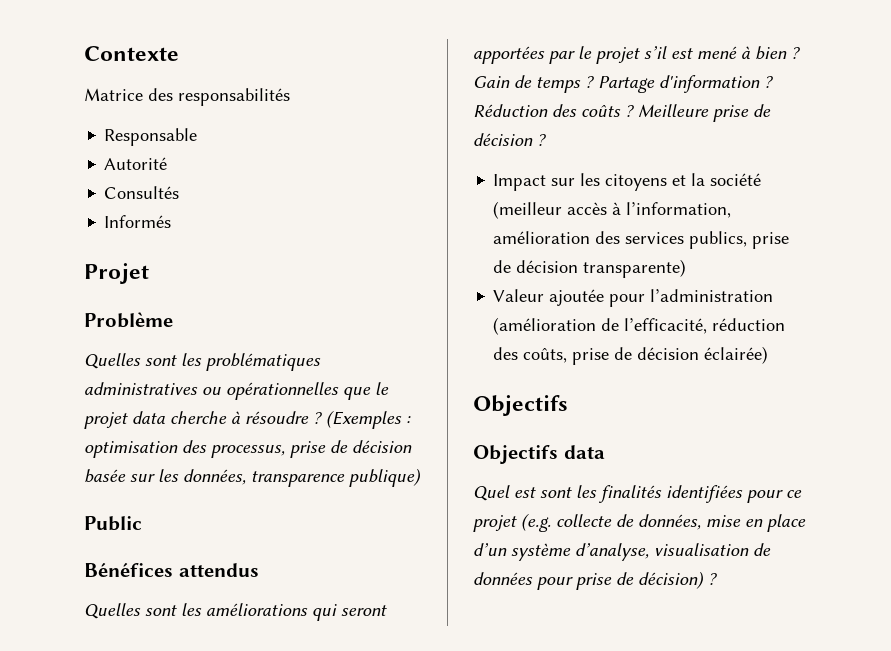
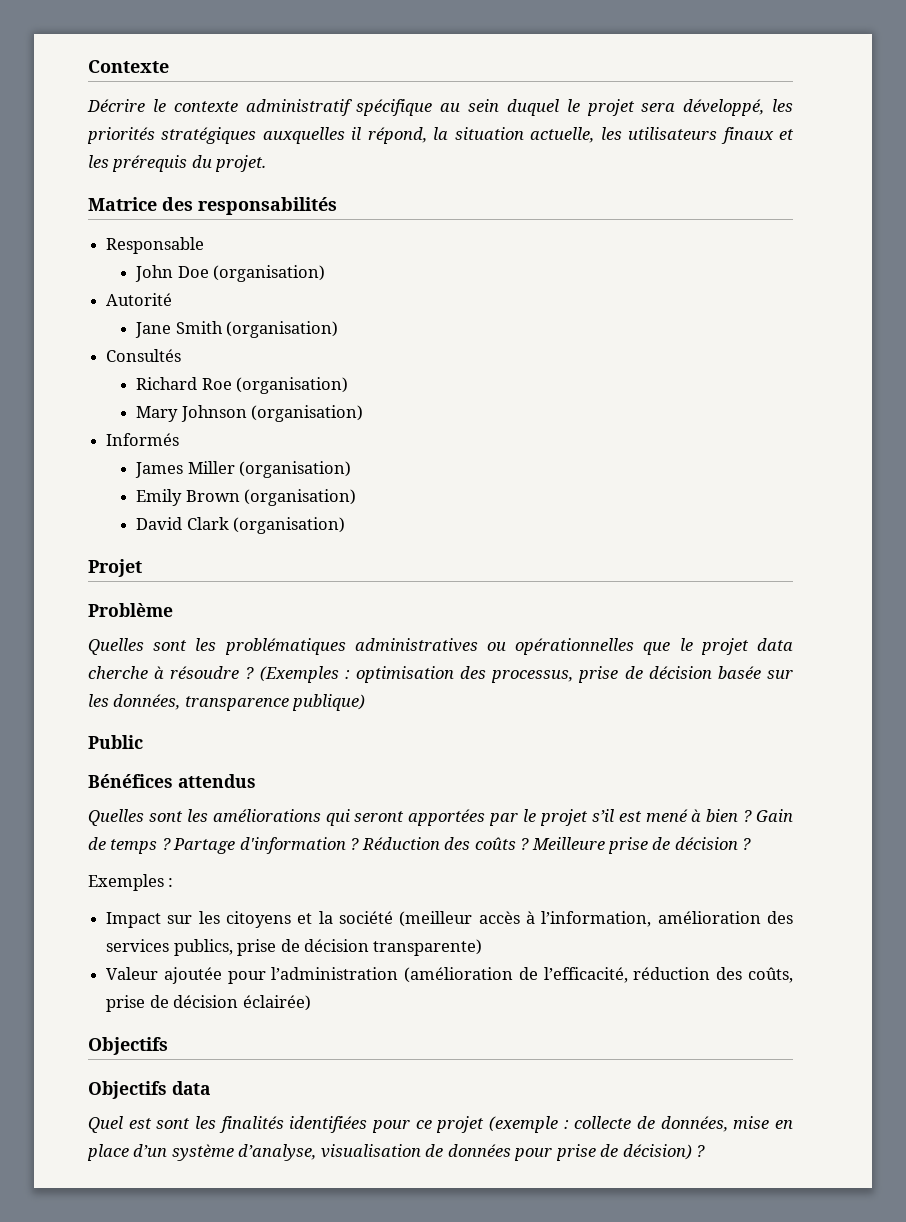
+ Décrire le contexte administratif spécifique au sein duquel le projet sera développé, les priorités stratégiques auxquelles il répond, la situation actuelle, les utilisateurs finaux et les prérequis du projet.
  Matrice des responsabilités
  Responsable
+ John Doe (organisation)
  Autorité
+ Jane Smith (organisation)
  Consultés
+ Richard Roe (organisation)
+ Mary Johnson (organisation)
  Informés
+ James Miller (organisation)
+ Emily Brown (organisation)
+ David Clark (organisation)
+ Exemples :
- Quel est sont les finalités identifiées pour ce projet (e.g. collecte de données, mise en place d’un système d’analyse, visualisation de données pour prise de décision) ?
+ Quel est sont les finalités identifiées pour ce projet (exemple : collecte de données, mise en place d’un système d’analyse, visualisation de données pour prise de décision) ?

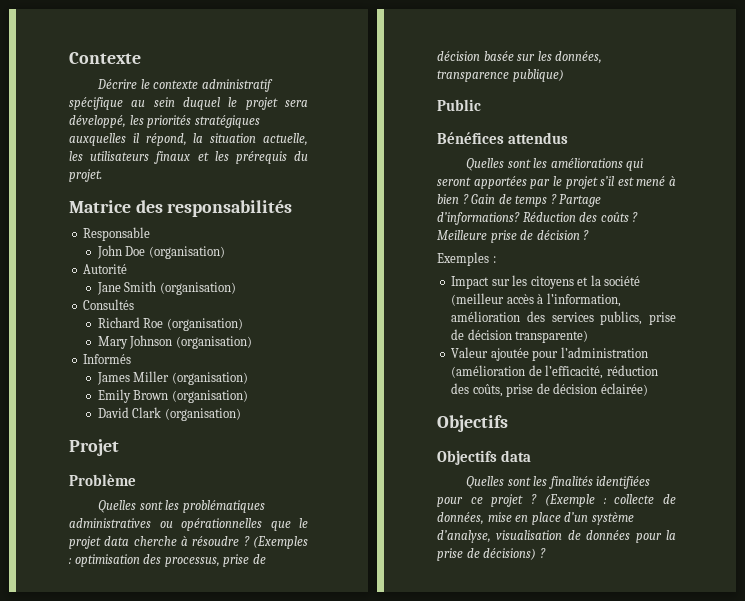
- Partage d'information ?
+ Partage d’informations?
- Quel est sont les finalités identifiées pour ce projet (exemple : collecte de données, mise en place d’un système d’analyse, visualisation de données pour prise de décision) ?
+ Quelles sont les finalités identifiées pour ce projet ? (Exemple : collecte de données, mise en place d’un système d’analyse, visualisation de données pour la prise de décisions) ?

